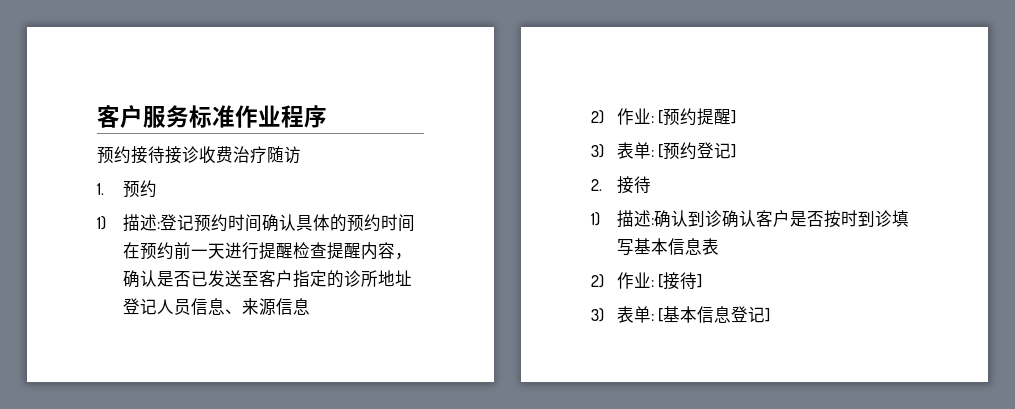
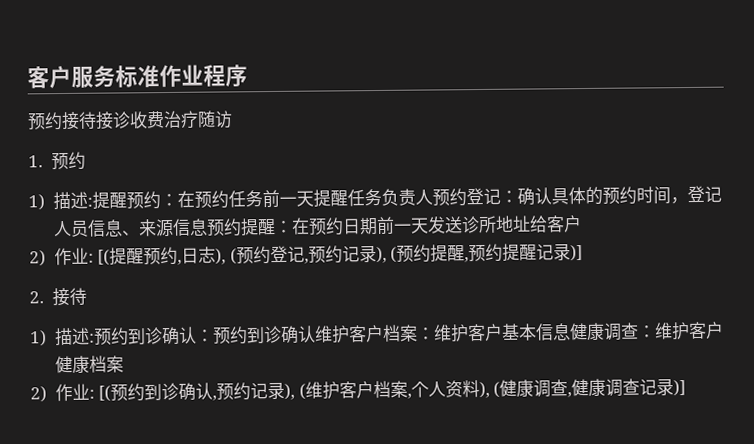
- 1)描述:登记预约时间确认具体的预约时间在预约前一天进行提醒检查提醒内容，确认是否已发送至客户指定的诊所地址登记人员信息、来源信息
- 2)作业: [预约提醒]
- 3)表单: [预约登记]
+ 1)描述:提醒预约：在预约任务前一天提醒任务负责人预约登记：确认具体的预约时间，登记人员信息、来源信息预约提醒：在预约日期前一天发送诊所地址给客户
+ 2)作业: [(提醒预约,日志), (预约登记,预约记录), (预约提醒,预约提醒记录)]
- 1)描述:确认到诊确认客户是否按时到诊填写基本信息表
- 2)作业: [接待]
- 3)表单: [基本信息登记]
+ 1)描述:预约到诊确认：预约到诊确认维护客户档案：维护客户基本信息健康调查：维护客户健康档案
+ 2)作业: [(预约到诊确认,预约记录), (维护客户档案,个人资料), (健康调查,健康调查记录)]

